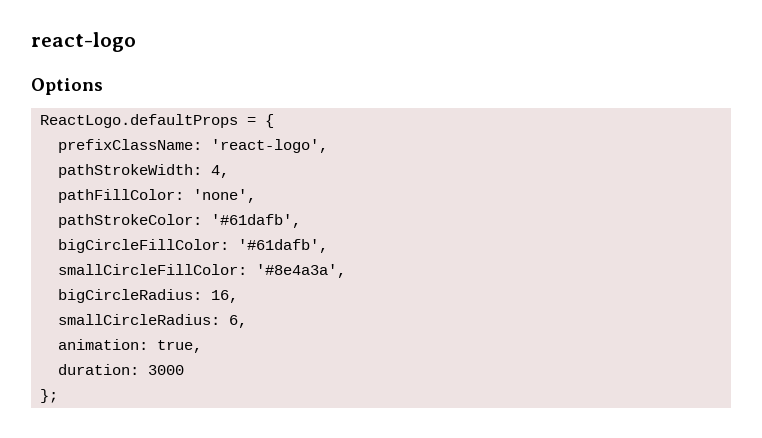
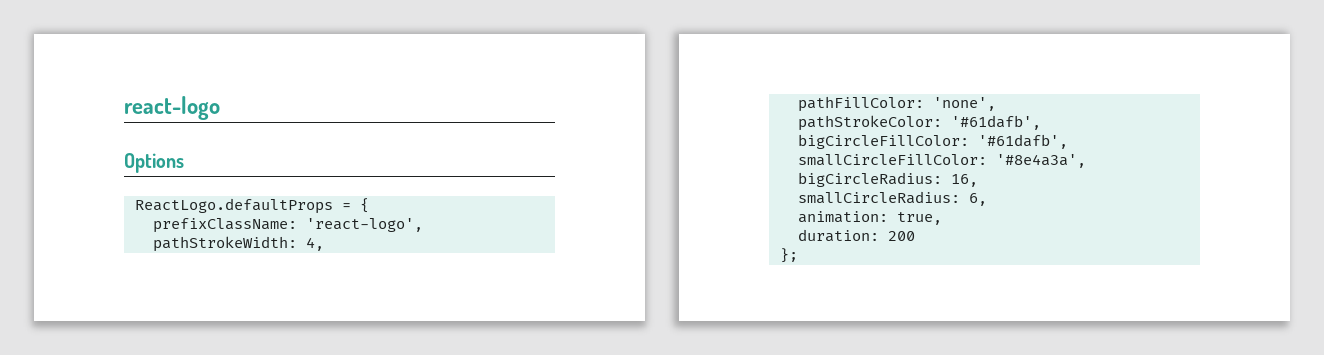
- duration: 3000
+ duration: 200

